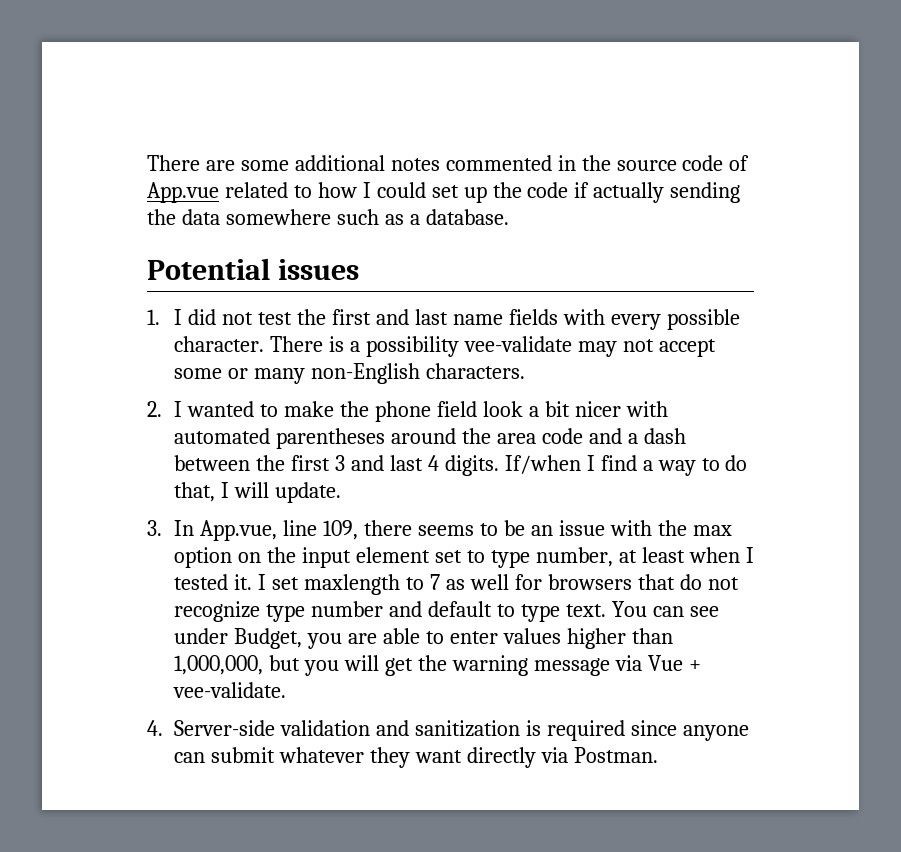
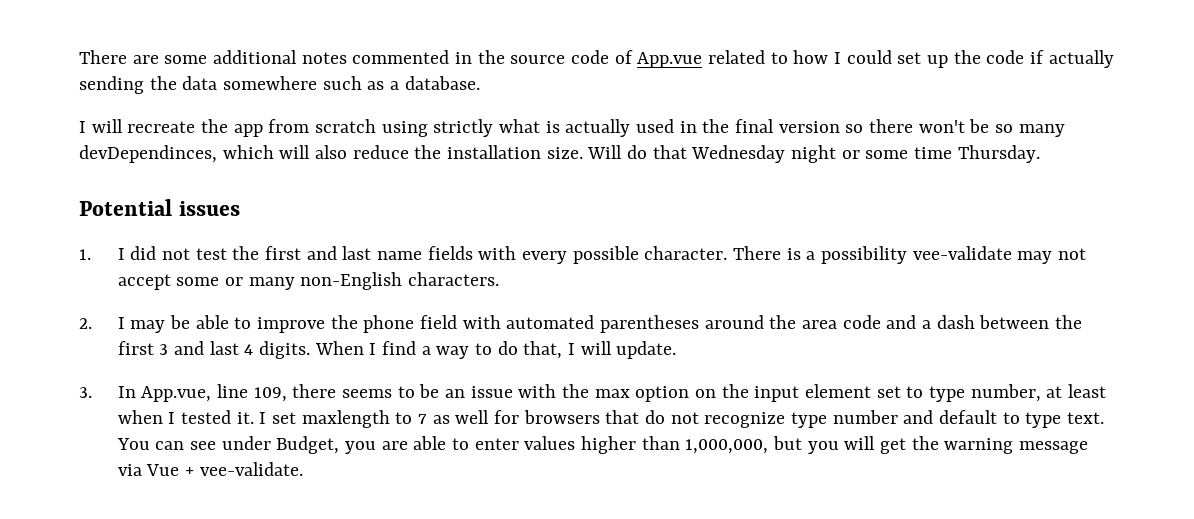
+ I will recreate the app from scratch using strictly what is actually used in the final version so there won't be so many devDependinces, which will also reduce the installation size. Will do that Wednesday night or some time Thursday.
- 2. I wanted to make the phone field look a bit nicer with automated parentheses around the area code and a dash between the first 3 and last 4 digits.
+ 2. I may be able to improve the phone field with automated parentheses around the area code and a dash between the first 3 and last 4 digits.
- If/when I find a way to do that, I will update.
+ When I find a way to do that, I will update.
- 4. Server-side validation and sanitization is required since anyone can submit whatever they want directly via Postman.

